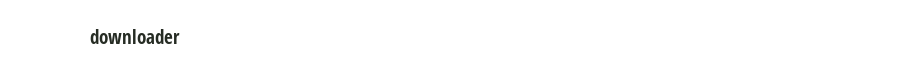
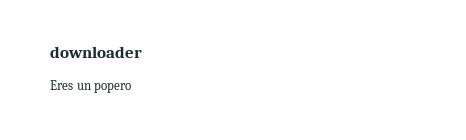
+ Eres un popero

